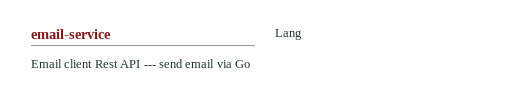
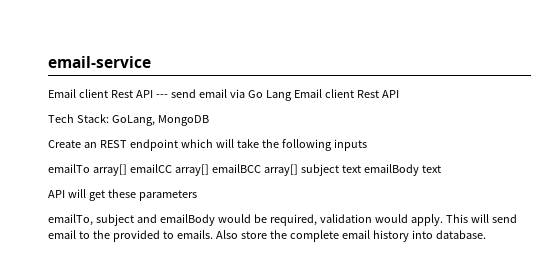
- Email client Rest API --- send email via Go Lang
+ Email client Rest API --- send email via Go Lang Email client Rest API
+ Tech Stack: GoLang, MongoDB
+ Create an REST endpoint which will take the following inputs
+ emailTo array[] emailCC array[] emailBCC array[] subject text emailBody text
+ API will get these parameters
+ emailTo, subject and emailBody would be required, validation would apply. This will send email to the provided to emails. Also store the complete email history into database.

